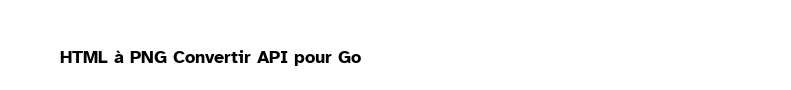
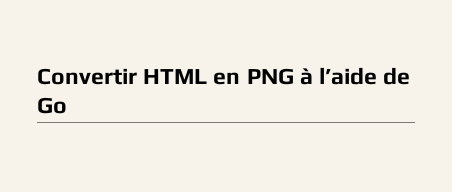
- HTML à PNG Convertir API pour Go
+ Convertir HTML en PNG à l’aide de Go

